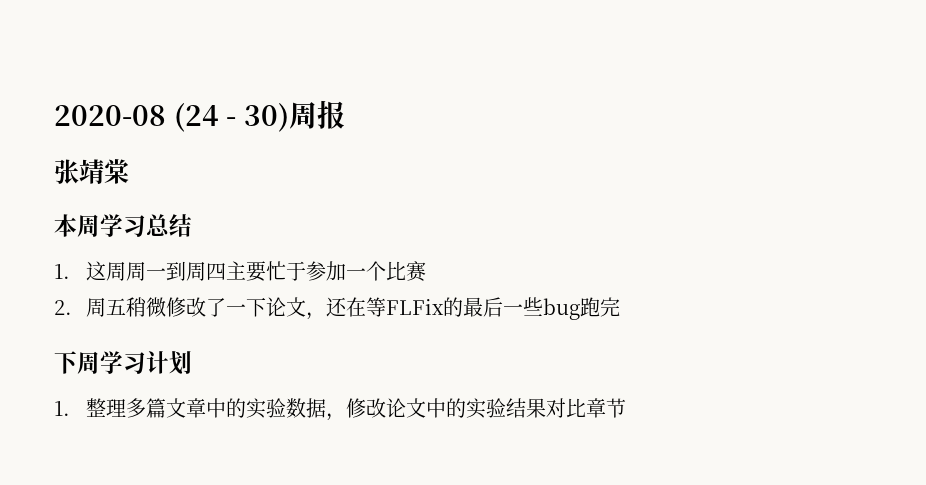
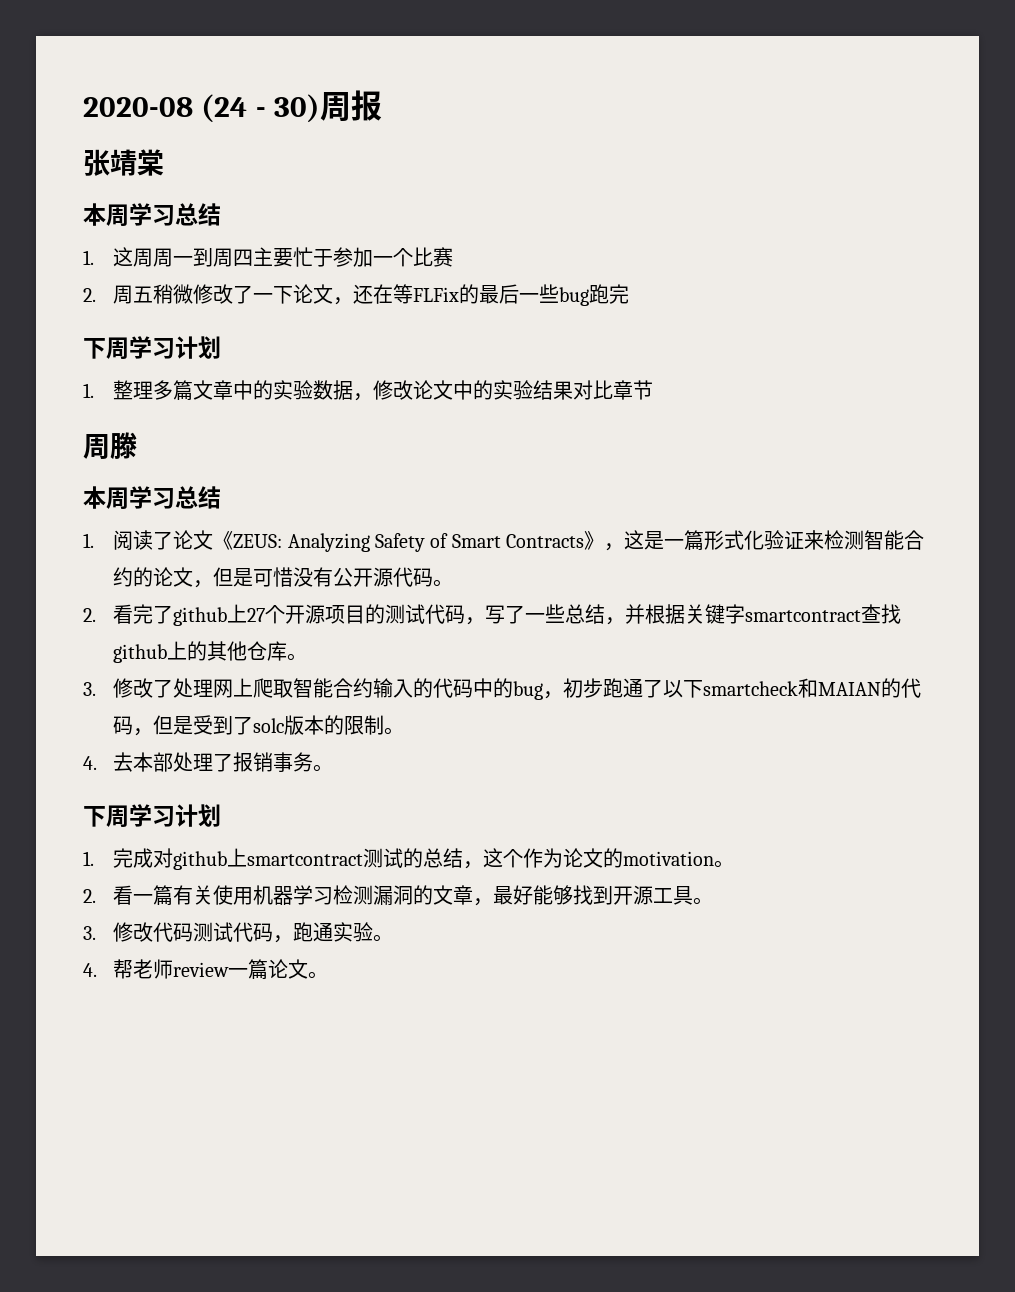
+ 周滕
+ 本周学习总结
+ 1.阅读了论文《ZEUS: Analyzing Safety of Smart Contracts》，这是一篇形式化验证来检测智能合约的论文，但是可惜没有公开源代码。
+ 2.看完了github上27个开源项目的测试代码，写了一些总结，并根据关键字smartcontract查找github上的其他仓库。
+ 3.修改了处理网上爬取智能合约输入的代码中的bug，初步跑通了以下smartcheck和MAIAN的代码，但是受到了solc版本的限制。
+ 4.去本部处理了报销事务。
+ 下周学习计划
+ 1.完成对github上smartcontract测试的总结，这个作为论文的motivation。
+ 2.看一篇有关使用机器学习检测漏洞的文章，最好能够找到开源工具。
+ 3.修改代码测试代码，跑通实验。
+ 4.帮老师review一篇论文。

